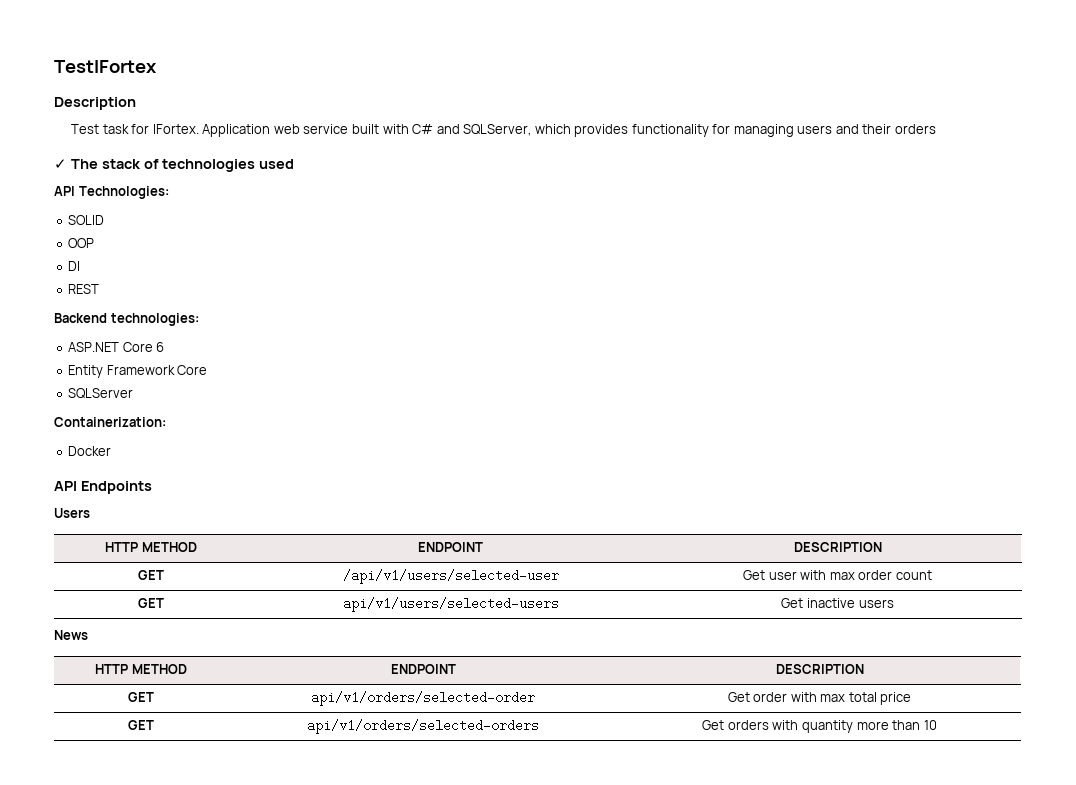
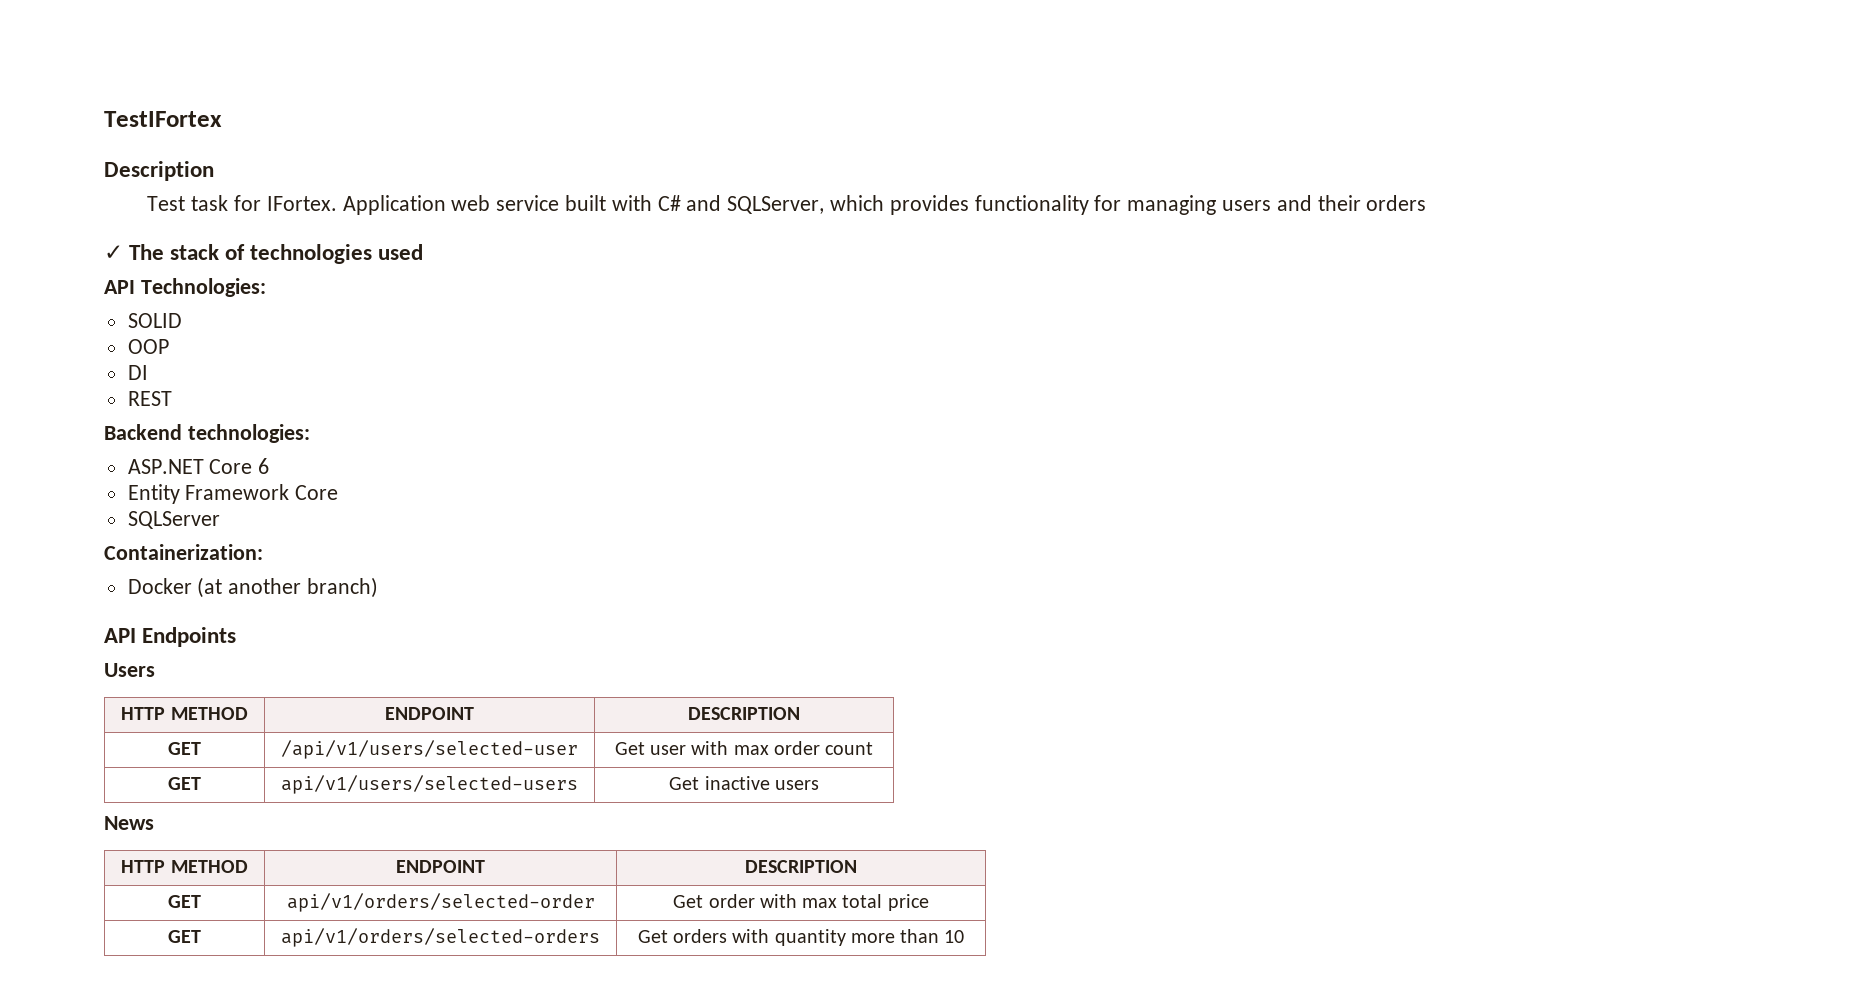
- Docker
+ Docker (at another branch)

